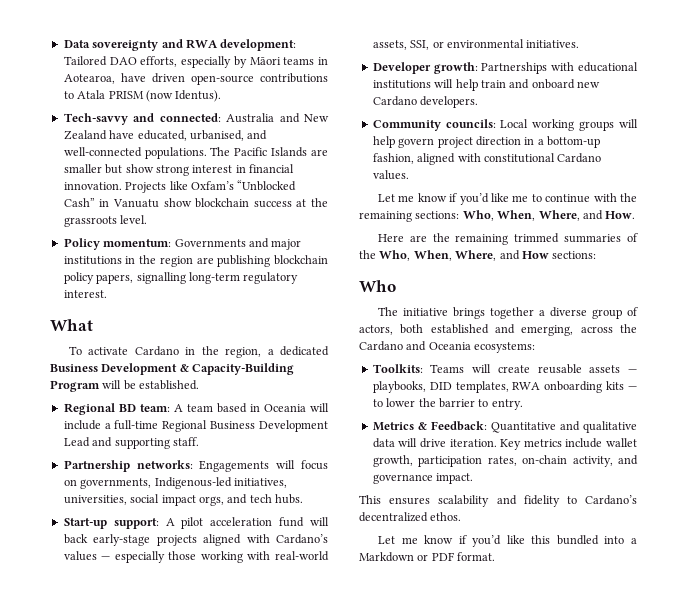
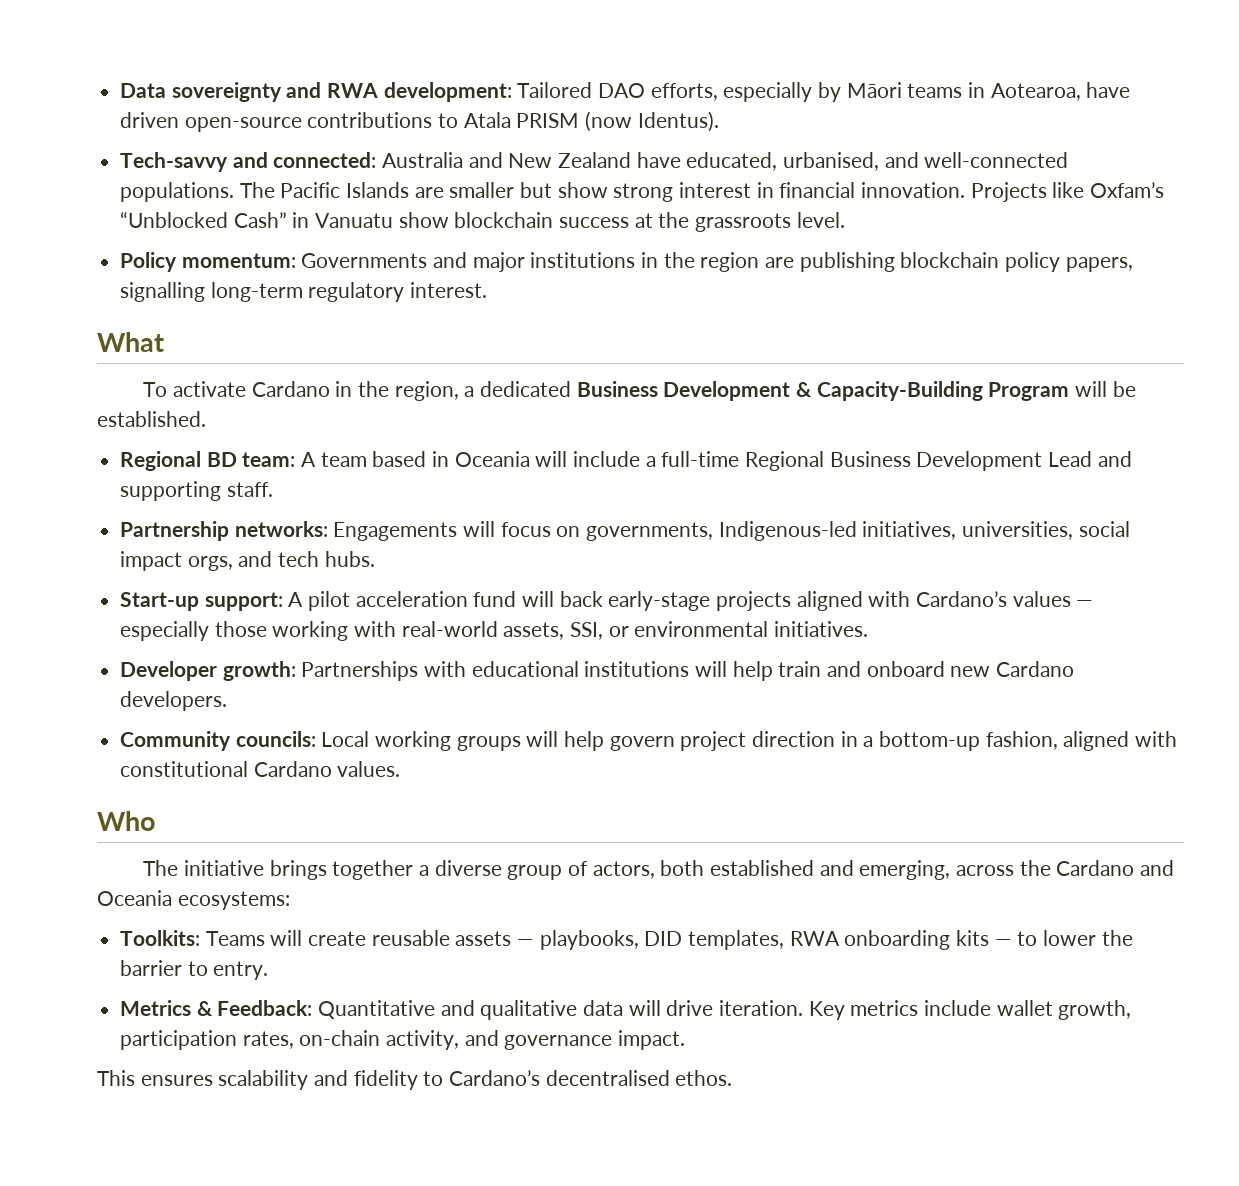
- Let me know if you’d like me to continue with the remaining sections: Who, When, Where, and How.
- Here are the remaining trimmed summaries of the Who, When, Where, and How sections:
- This ensures scalability and fidelity to Cardano’s decentralized ethos.
+ This ensures scalability and fidelity to Cardano’s decentralised ethos.
- Let me know if you’d like this bundled into a Markdown or PDF format.

